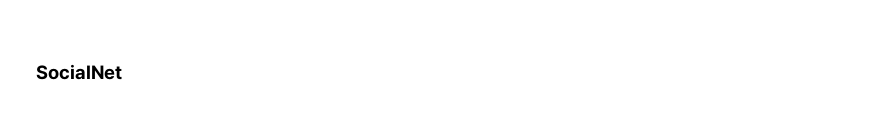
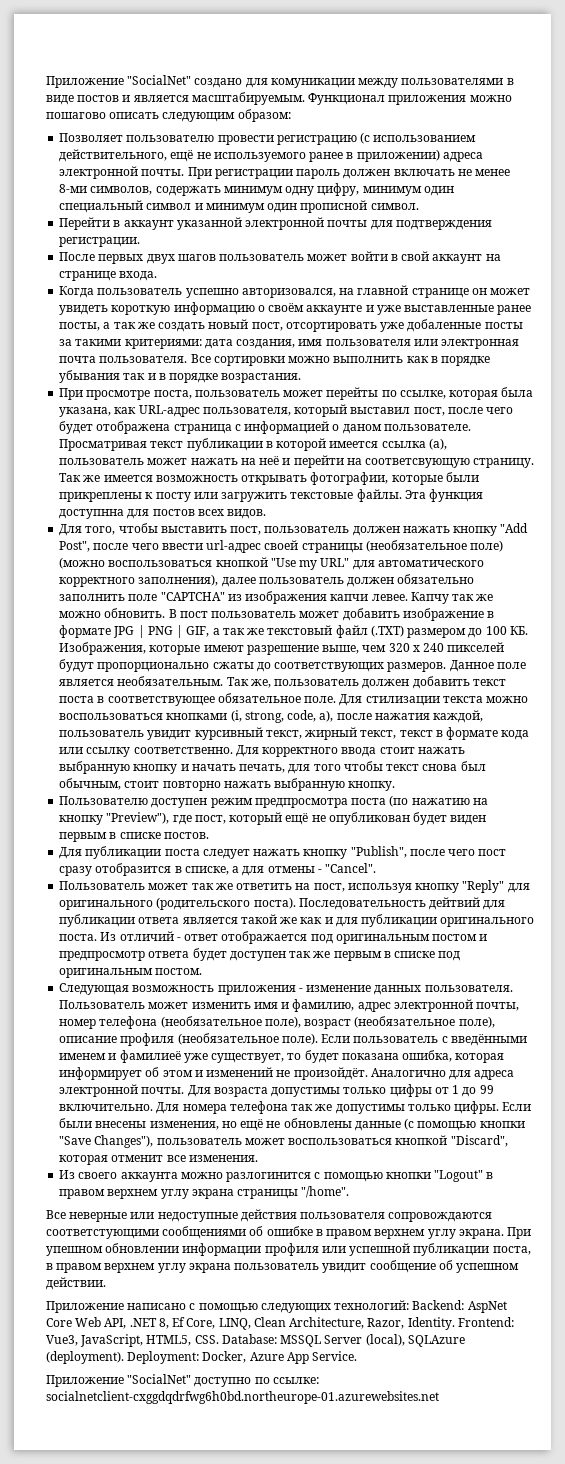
- SocialNet
+ Приложение "SocialNet" создано для комуникации между пользователями в виде постов и является масштабируемым. Функционал приложения можно пошагово описать следующим образом:
+ Позволяет пользователю провести регистрацию (с использованием действительного, ещё не используемого ранее в приложении) адреса электронной почты. При регистрации пароль должен включать не менее 8-ми символов, содержать минимум одну цифру, минимум один специальный символ и минимум один прописной символ.
+ Перейти в аккаунт указанной электронной почты для подтверждения регистрации.
+ После первых двух шагов пользователь может войти в свой аккаунт на странице входа.
+ Когда пользователь успешно авторизовался, на главной странице он может увидеть короткую информацию о своём аккаунте и уже выставленные ранее посты, а так же создать новый пост, отсортировать уже добаленные посты за такими критериями: дата создания, имя пользователя или электронная почта пользователя. Все сортировки можно выполнить как в порядке убывания так и в порядке возрастания.
+ При просмотре поста, пользователь может перейты по ссылке, которая была указана, как URL-адрес пользователя, который выставил пост, после чего будет отображена страница с информацией о даном пользователе. Просматривая текст публикации в которой имеется ссылка (a), пользователь может нажать на неё и перейти на соответсвующую страницу. Так же имеется возможность открывать фотографии, которые были прикреплены к посту или загружить текстовые файлы. Эта функция доступнна для постов всех видов.
+ Для того, чтобы выставить пост, пользователь должен нажать кнопку "Add Post", после чего ввести url-адрес своей страницы (необязательное поле) (можно воспользоваться кнопкой "Use my URL" для автоматического корректного заполнения), далее пользователь должен обязательно заполнить поле "CAPTCHA" из изображения капчи левее. Капчу так же можно обновить. В пост пользователь может добавить изображение в формате JPG | PNG | GIF, а так же текстовый файл (.TXT) размером до 100 КБ. Изображения, которые имеют разрешение выше, чем 320 х 240 пикселей будут пропорционально сжаты до соответствующих размеров. Данное поле является необязательным. Так же, пользователь должен добавить текст поста в соответствующее обязательное поле. Для стилизации текста можно воспользоваться кнопками (i, strong, code, a), после нажатия каждой, пользователь увидит курсивный текст, жирный текст, текст в формате кода или ссылку соответственно. Для корректного ввода стоит нажать выбранную кнопку и начать печать, для того чтобы текст снова был обычным, стоит повторно нажать выбранную кнопку.
+ Пользователю доступен режим предпросмотра поста (по нажатию на кнопку "Preview"), где пост, который ещё не опубликован будет виден первым в списке постов.
+ Для публикации поста следует нажать кнопку "Publish", после чего пост сразу отобразится в списке, а для отмены - "Cancel".
+ Пользователь может так же ответить на пост, используя кнопку "Reply" для оригинального (родительского поста). Последовательность дейтвий для публикации ответа является такой же как и для публикации оригинального поста. Из отличий - ответ отображается под оригинальным постом и предпросмотр ответа будет доступен так же первым в списке под оригинальным постом.
+ Следующая возможность приложения - изменение данных пользователя. Пользователь может изменить имя и фамилию, адрес электронной почты, номер телефона (необязательное поле), возраст (необязательное поле), описание профиля (необязательное поле). Если пользователь с введёнными именем и фамилиеё уже существует, то будет показана ошибка, которая информирует об этом и изменений не произойдёт. Аналогично для адреса электронной почты. Для возраста допустимы только цифры от 1 до 99 включительно. Для номера телефона так же допустимы только цифры. Если были внесены изменения, но ещё не обновлены данные (с помощью кнопки "Save Changes"), пользователь может воспользоваться кнопкой "Discard", которая отменит все изменения.
+ Из своего аккаунта можно разлогинится с помощью кнопки "Logout" в правом верхнем углу экрана страницы "/home".
+ Все неверные или недоступные действия пользователя сопровождаются соответстующими сообщениями об ошибке в правом верхнем углу экрана. При упешном обновлении информации профиля или успешной публикации поста, в правом верхнем углу экрана пользователь увидит сообщение об успешном действии.
+ Приложение написано с помощью следующих технологий: Backend: AspNet Core Web API, .NET 8, Ef Core, LINQ, Clean Architecture, Razor, Identity. Frontend: Vue3, JavaScript, HTML5, CSS. Database: MSSQL Server (local), SQLAzure (deployment). Deployment: Docker, Azure App Service.
+ Приложение "SocialNet" доступно по ссылке: socialnetclient-cxggdqdrfwg6h0bd.northeurope-01.azurewebsites.net

